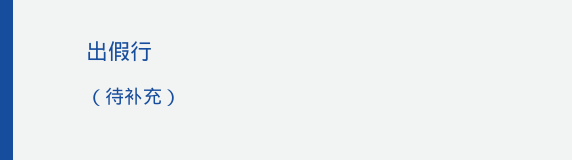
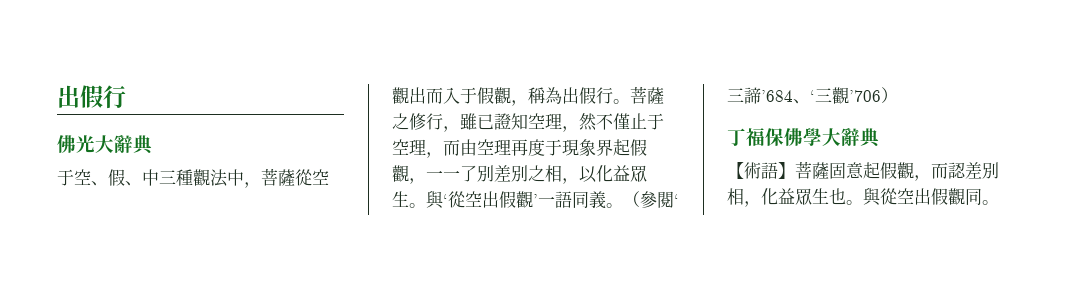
- （待补充）
+ 佛光大辭典
+ 于空、假、中三種觀法中，菩薩從空觀出而入于假觀，稱為出假行。菩薩之修行，雖已證知空理，然不僅止于空理，而由空理再度于現象界起假觀，一一了別差別之相，以化益眾生。與‘從空出假觀’一語同義。（參閱‘三諦’684、‘三觀’706）
+ 丁福保佛學大辭典
+ 【術語】菩薩固意起假觀，而認差別相，化益眾生也。與從空出假觀同。

